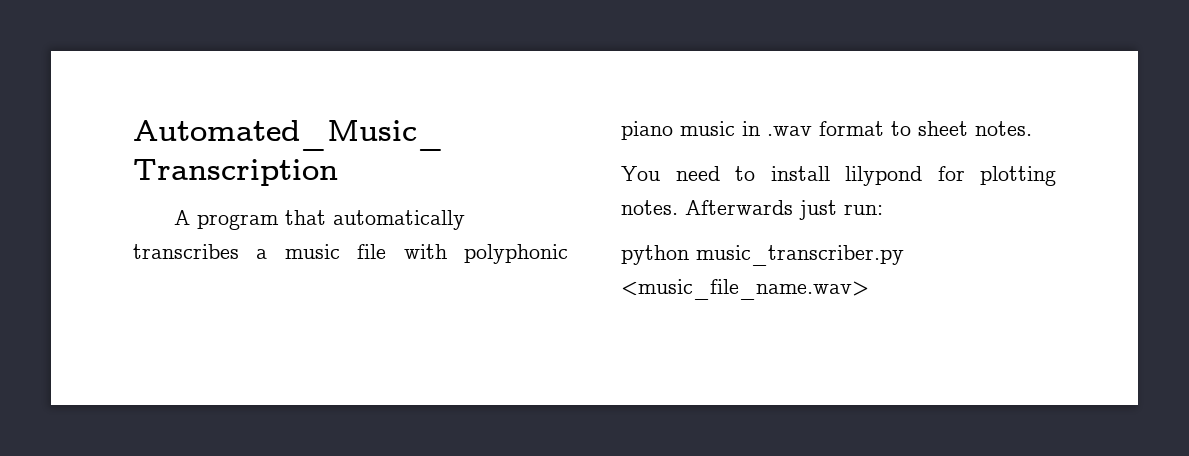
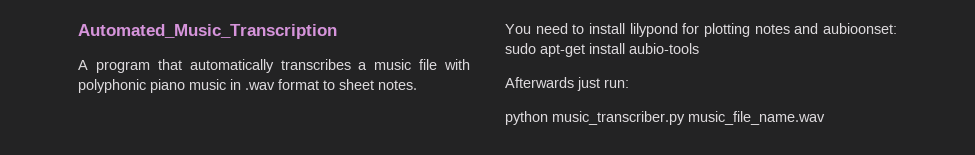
- You need to install lilypond for plotting notes. Afterwards just run:
+ You need to install lilypond for plotting notes and aubioonset: sudo apt-get install aubio-tools
+ Afterwards just run:
- python music_transcriber.py <music_file_name.wav>
+ python music_transcriber.py music_file_name.wav

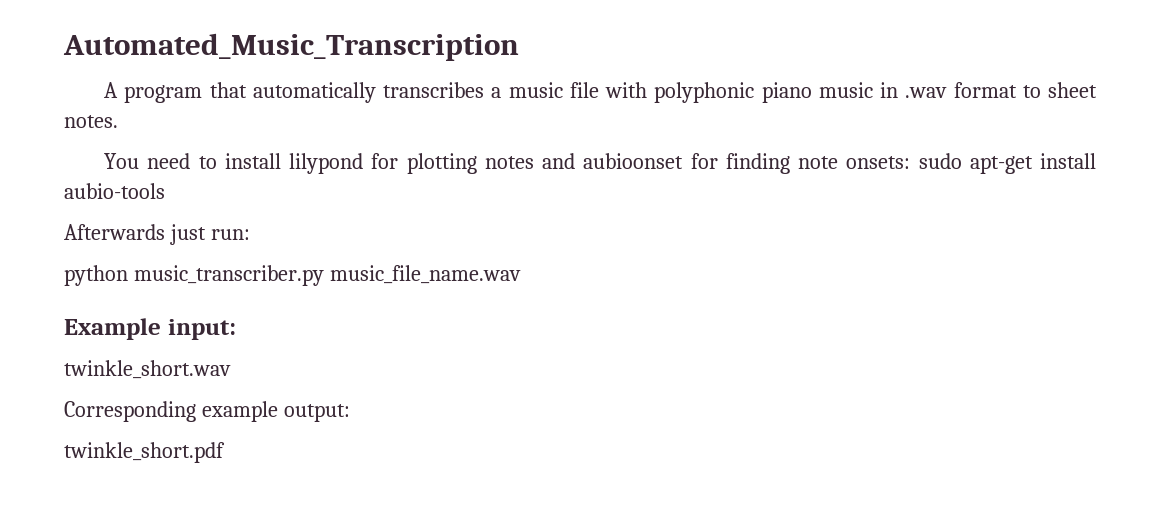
- You need to install lilypond for plotting notes and aubioonset: sudo apt-get install aubio-tools
+ You need to install lilypond for plotting notes and aubioonset for finding note onsets: sudo apt-get install aubio-tools
+ Example input:
+ twinkle_short.wav
+ Corresponding example output:
+ twinkle_short.pdf

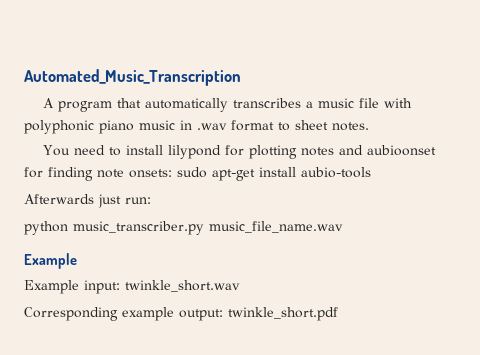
  python music_transcriber.py music_file_name.wav
- Example input:
- twinkle_short.wav
+ Example
+ Example input: twinkle_short.wav
- Corresponding example output:
- twinkle_short.pdf
+ Corresponding example output: twinkle_short.pdf

